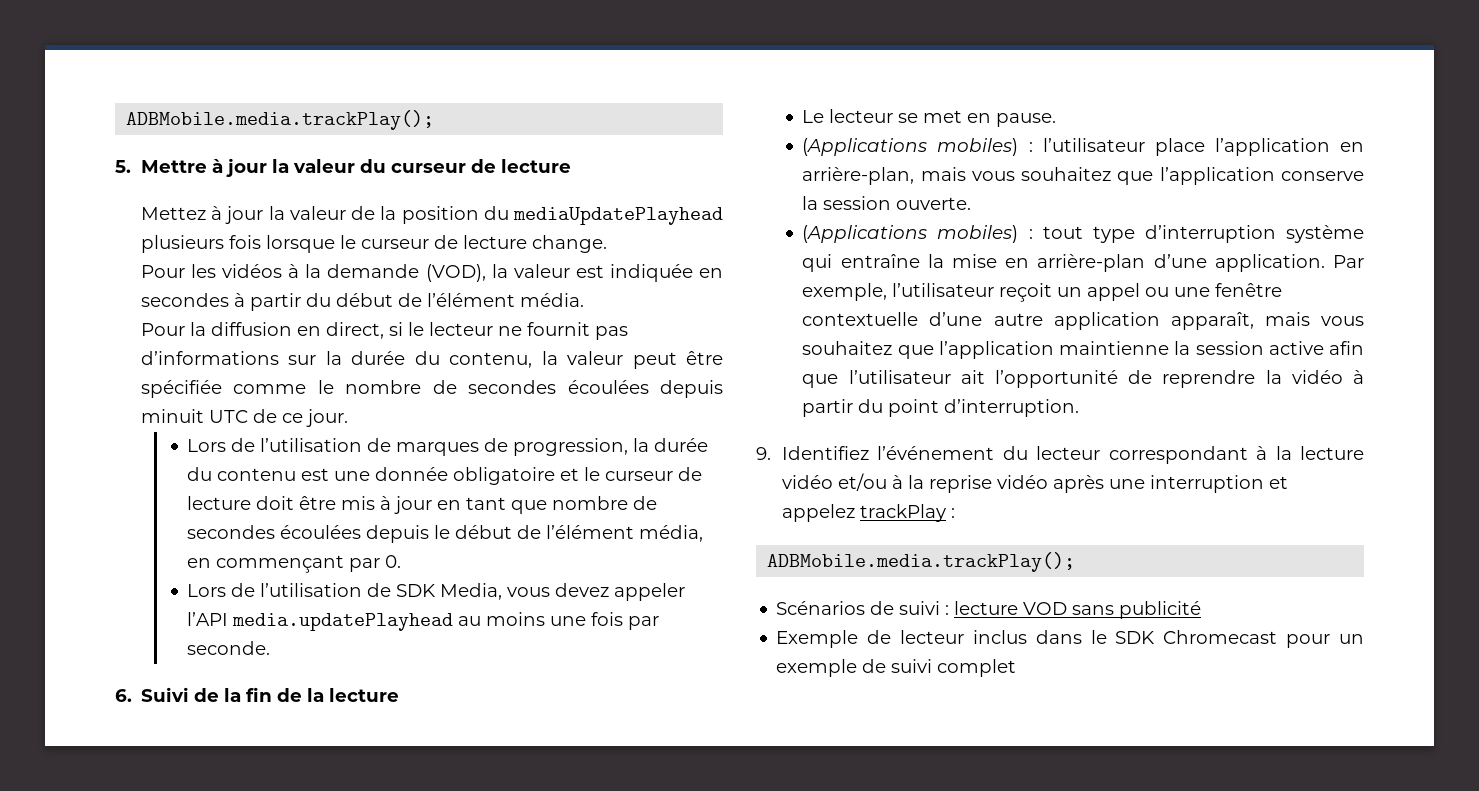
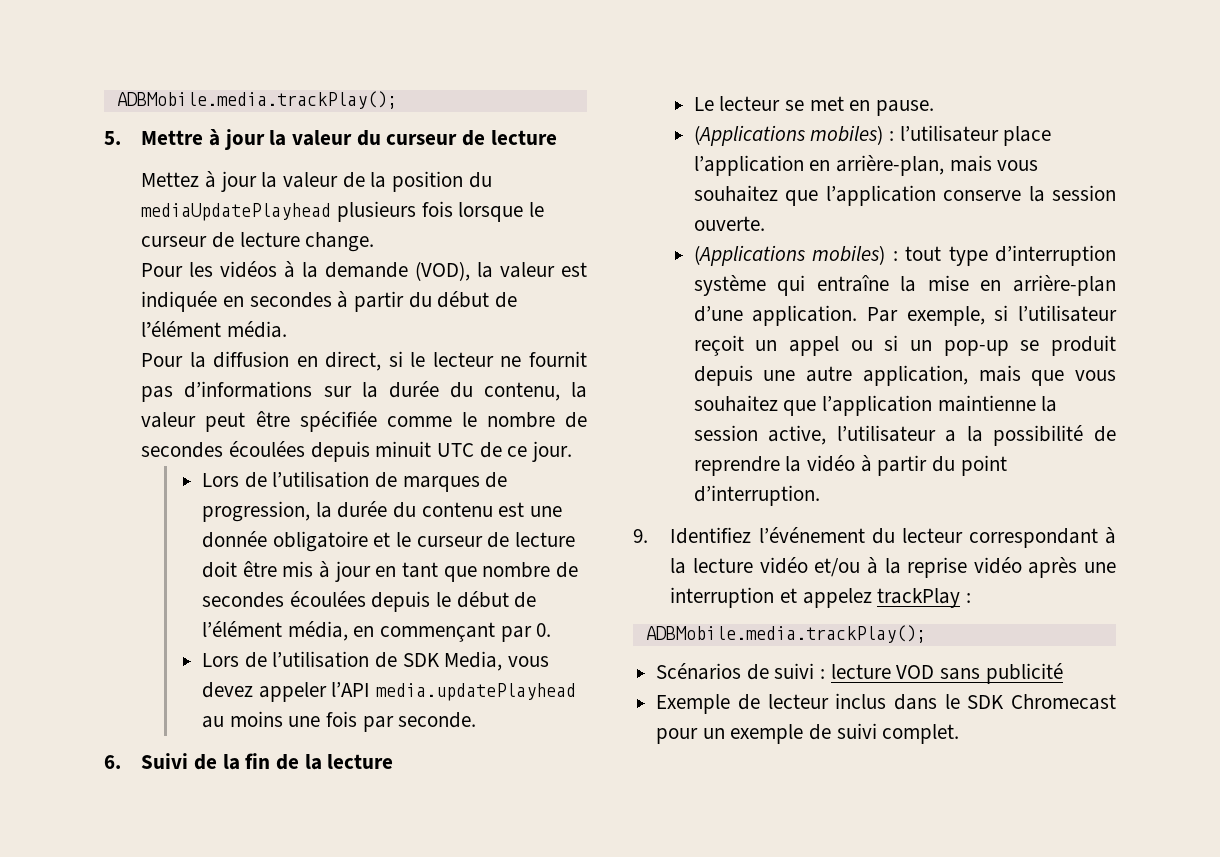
- Par exemple, l’utilisateur reçoit un appel ou une fenêtre contextuelle d’une autre application apparaît, mais vous souhaitez que l’application maintienne la session active afin que l’utilisateur ait l’opportunité de reprendre la vidéo à partir du point d’interruption.
+ Par exemple, si l’utilisateur reçoit un appel ou si un pop-up se produit depuis une autre application, mais que vous souhaitez que l’application maintienne la session active, l’utilisateur a la possibilité de reprendre la vidéo à partir du point d’interruption.
- Exemple de lecteur inclus dans le SDK Chromecast pour un exemple de suivi complet
+ Exemple de lecteur inclus dans le SDK Chromecast pour un exemple de suivi complet.

